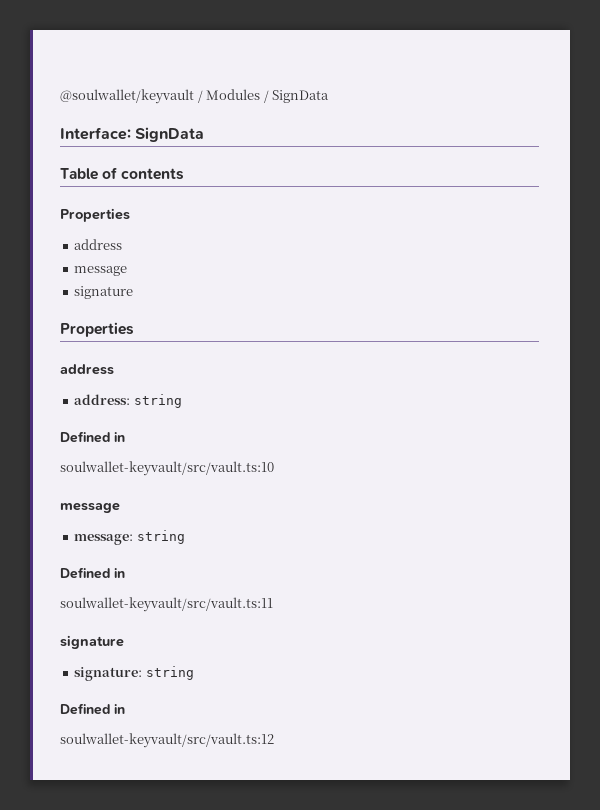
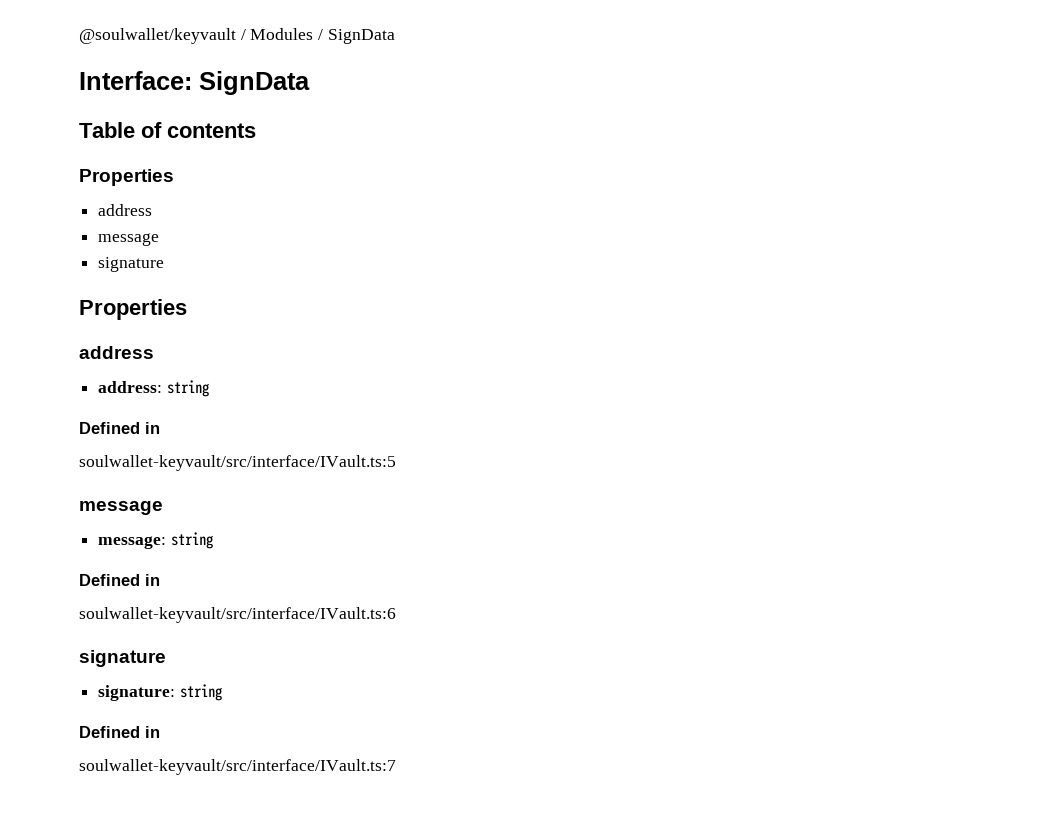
- soulwallet-keyvault/src/vault.ts:10
+ soulwallet-keyvault/src/interface/IVault.ts:5
- soulwallet-keyvault/src/vault.ts:11
+ soulwallet-keyvault/src/interface/IVault.ts:6
- soulwallet-keyvault/src/vault.ts:12
+ soulwallet-keyvault/src/interface/IVault.ts:7

